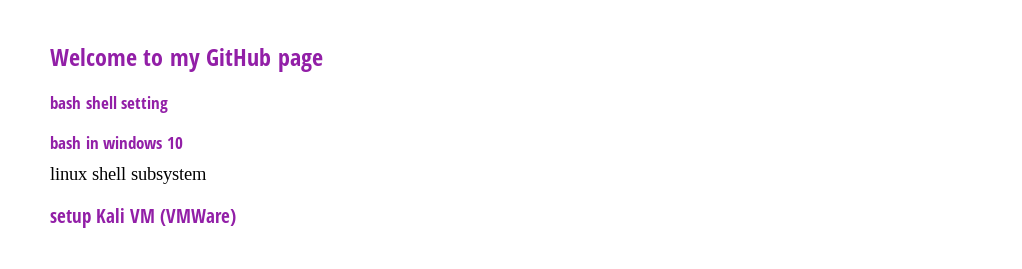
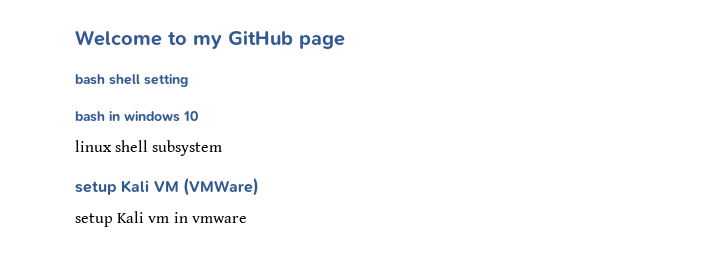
+ setup Kali vm in vmware

